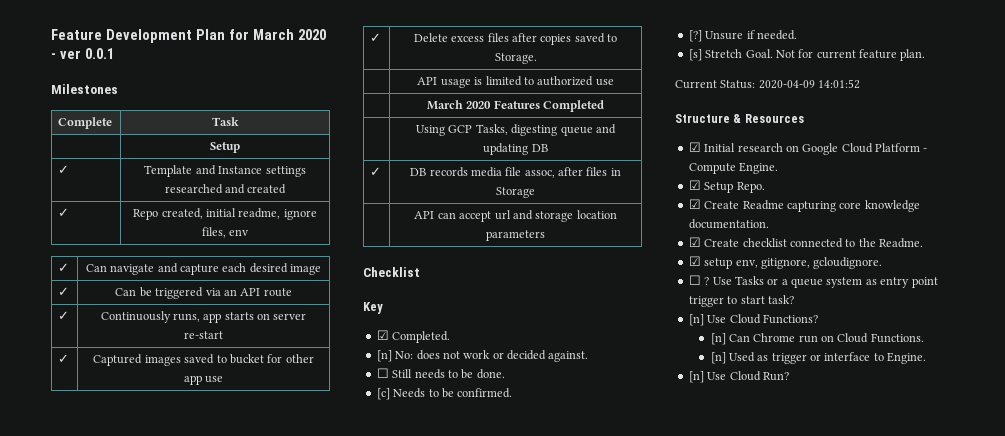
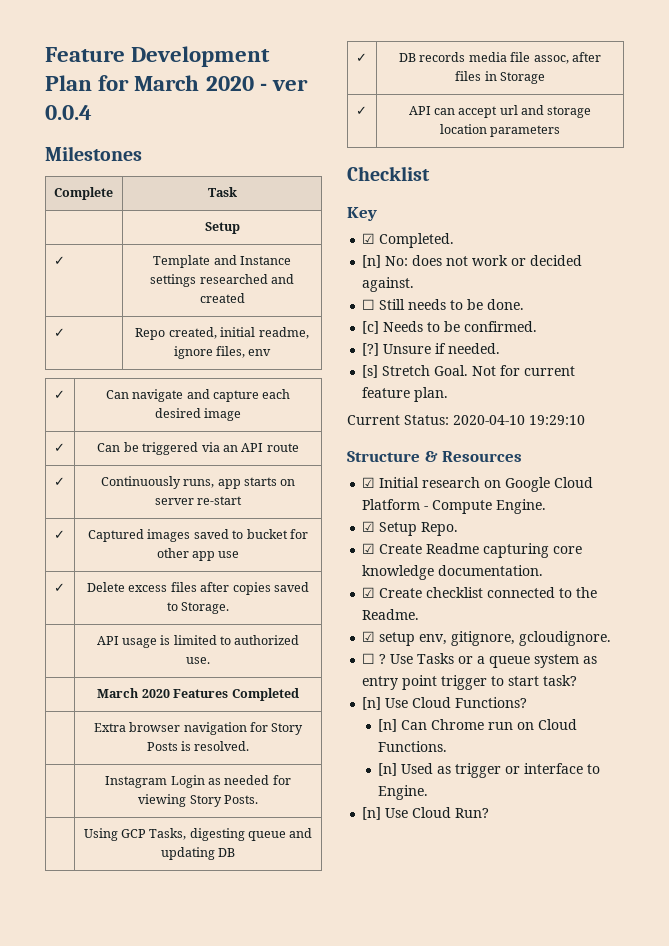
- Feature Development Plan for March 2020 - ver 0.0.1
+ Feature Development Plan for March 2020 - ver 0.0.4
- | API usage is limited to authorized use
+ | API usage is limited to authorized use.
+ | Extra browser navigation for Story Posts is resolved.
+ | Instagram Login as needed for viewing Story Posts.
- | API can accept url and storage location parameters
+ ✓ | API can accept url and storage location parameters
- Current Status: 2020-04-09 14:01:52
+ Current Status: 2020-04-10 19:29:10

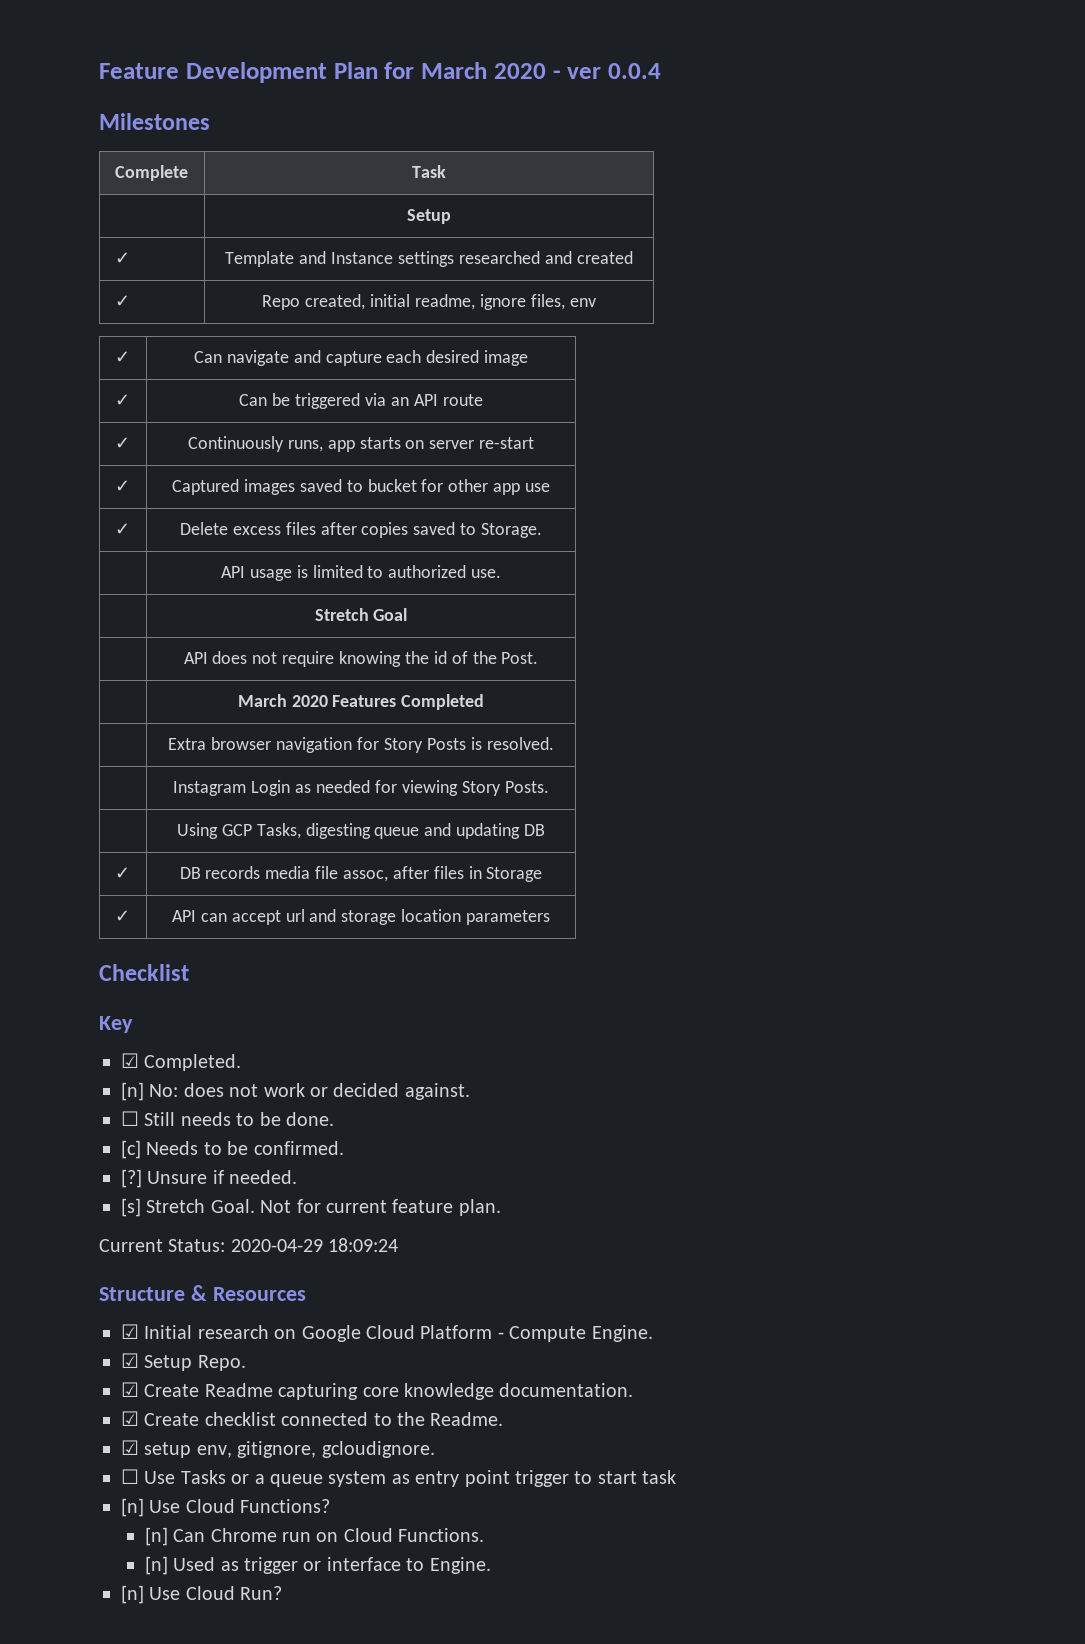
+ | Stretch Goal
+ | API does not require knowing the id of the Post.
- Current Status: 2020-04-10 19:29:10
+ Current Status: 2020-04-29 18:09:24
- ☐ ? Use Tasks or a queue system as entry point trigger to start task?
+ ☐ Use Tasks or a queue system as entry point trigger to start task

